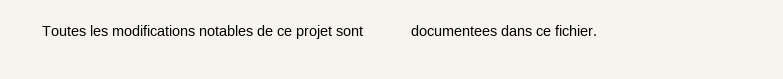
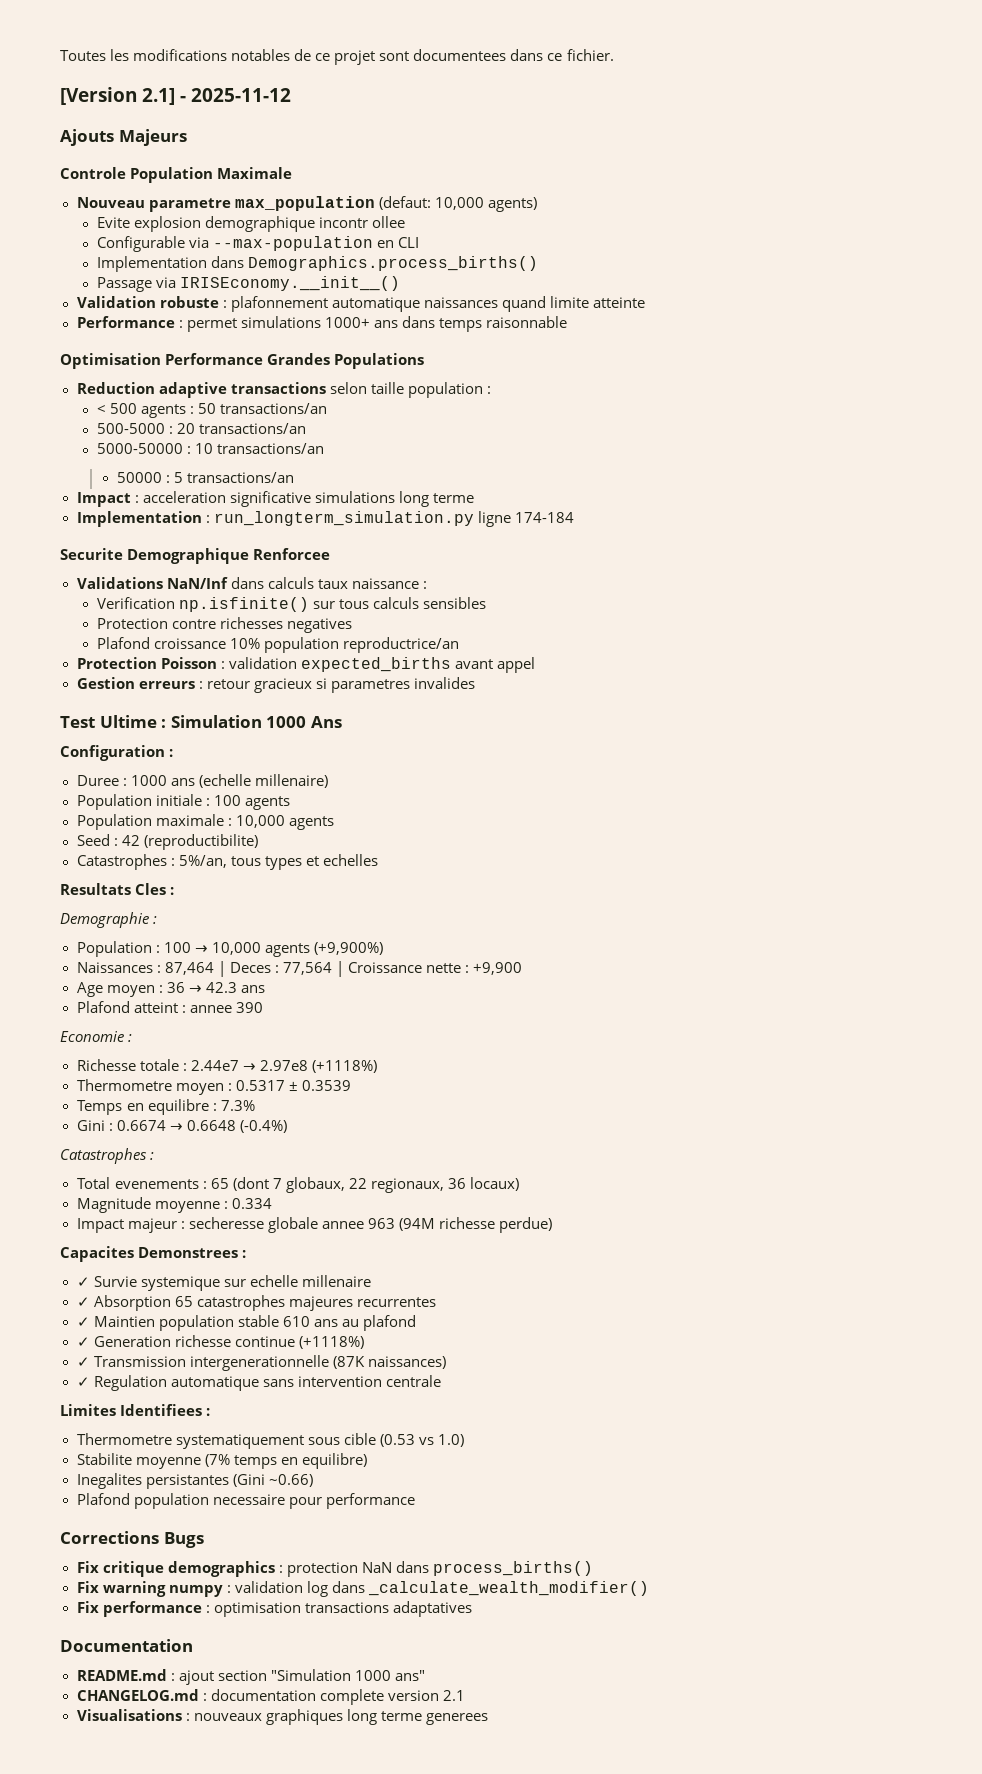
+ [Version 2.1] - 2025-11-12
+ Ajouts Majeurs
+ Controle Population Maximale
+ Nouveau parametre max_population (defaut: 10,000 agents)
+ Evite explosion demographique incontr ollee
+ Configurable via --max-population en CLI
+ Implementation dans Demographics.process_births()
+ Passage via IRISEconomy.__init__()
+ Validation robuste : plafonnement automatique naissances quand limite atteinte
+ Performance : permet simulations 1000+ ans dans temps raisonnable
+ Optimisation Performance Grandes Populations
+ Reduction adaptive transactions selon taille population :
+ < 500 agents : 50 transactions/an
+ 500-5000 : 20 transactions/an
+ 5000-50000 : 10 transactions/an
+ 50000 : 5 transactions/an
+ Impact : acceleration significative simulations long terme
+ Implementation : run_longterm_simulation.py ligne 174-184
+ Securite Demographique Renforcee
+ Validations NaN/Inf dans calculs taux naissance :
+ Verification np.isfinite() sur tous calculs sensibles
+ Protection contre richesses negatives
+ Plafond croissance 10% population reproductrice/an
+ Protection Poisson : validation expected_births avant appel
+ Gestion erreurs : retour gracieux si parametres invalides
+ Test Ultime : Simulation 1000 Ans
+ Configuration :
+ Duree : 1000 ans (echelle millenaire)
+ Population initiale : 100 agents
+ Population maximale : 10,000 agents
+ Seed : 42 (reproductibilite)
+ Catastrophes : 5%/an, tous types et echelles
+ Resultats Cles :
+ Demographie :
+ Population : 100 → 10,000 agents (+9,900%)
+ Naissances : 87,464 | Deces : 77,564 | Croissance nette : +9,900
+ Age moyen : 36 → 42.3 ans
+ Plafond atteint : annee 390
+ Economie :
+ Richesse totale : 2.44e7 → 2.97e8 (+1118%)
+ Thermometre moyen : 0.5317 ± 0.3539
+ Temps en equilibre : 7.3%
+ Gini : 0.6674 → 0.6648 (-0.4%)
+ Catastrophes :
+ Total evenements : 65 (dont 7 globaux, 22 regionaux, 36 locaux)
+ Magnitude moyenne : 0.334
+ Impact majeur : secheresse globale annee 963 (94M richesse perdue)
+ Capacites Demonstrees :
+ ✓ Survie systemique sur echelle millenaire
+ ✓ Absorption 65 catastrophes majeures recurrentes
+ ✓ Maintien population stable 610 ans au plafond
+ ✓ Generation richesse continue (+1118%)
+ ✓ Transmission intergenerationnelle (87K naissances)
+ ✓ Regulation automatique sans intervention centrale
+ Limites Identifiees :
+ Thermometre systematiquement sous cible (0.53 vs 1.0)
+ Stabilite moyenne (7% temps en equilibre)
+ Inegalites persistantes (Gini ~0.66)
+ Plafond population necessaire pour performance
+ Corrections Bugs
+ Fix critique demographics : protection NaN dans process_births()
+ Fix warning numpy : validation log dans _calculate_wealth_modifier()
+ Fix performance : optimisation transactions adaptatives
+ Documentation
+ README.md : ajout section "Simulation 1000 ans"
+ CHANGELOG.md : documentation complete version 2.1
+ Visualisations : nouveaux graphiques long terme generees

